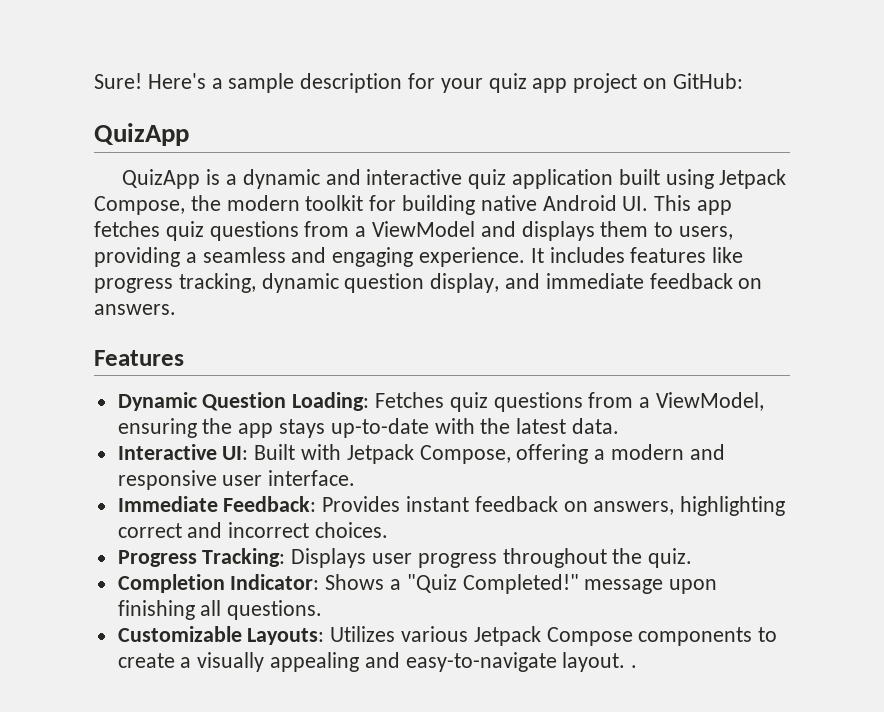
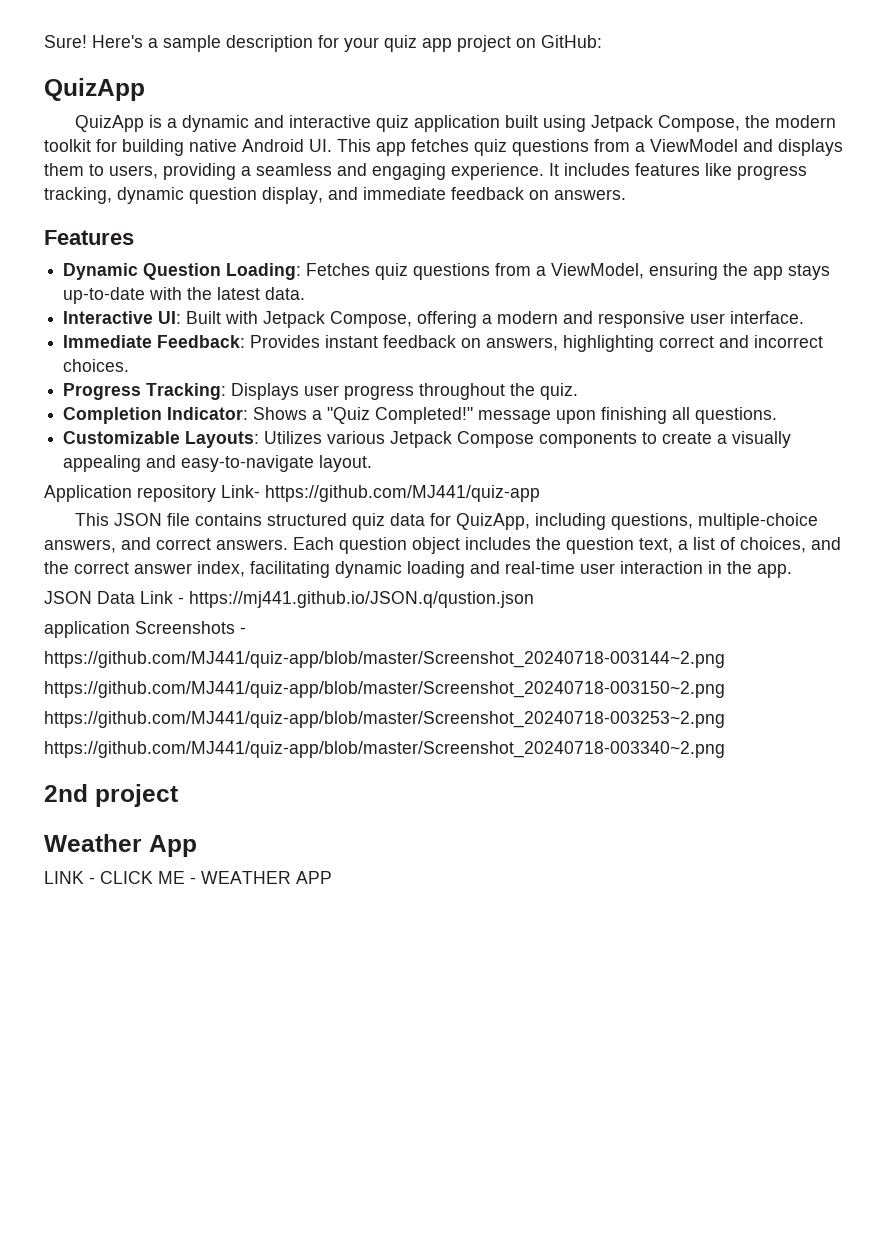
- Customizable Layouts: Utilizes various Jetpack Compose components to create a visually appealing and easy-to-navigate layout. .
+ Customizable Layouts: Utilizes various Jetpack Compose components to create a visually appealing and easy-to-navigate layout.
+ Application repository Link- https://github.com/MJ441/quiz-app
+ This JSON file contains structured quiz data for QuizApp, including questions, multiple-choice answers, and correct answers. Each question object includes the question text, a list of choices, and the correct answer index, facilitating dynamic loading and real-time user interaction in the app.
+ JSON Data Link - https://mj441.github.io/JSON.q/qustion.json
+ application Screenshots -
+ https://github.com/MJ441/quiz-app/blob/master/Screenshot_20240718-003144~2.png
+ https://github.com/MJ441/quiz-app/blob/master/Screenshot_20240718-003150~2.png
+ https://github.com/MJ441/quiz-app/blob/master/Screenshot_20240718-003253~2.png
+ https://github.com/MJ441/quiz-app/blob/master/Screenshot_20240718-003340~2.png
+ 2nd project
+ Weather App
+ LINK - CLICK ME - WEATHER APP

